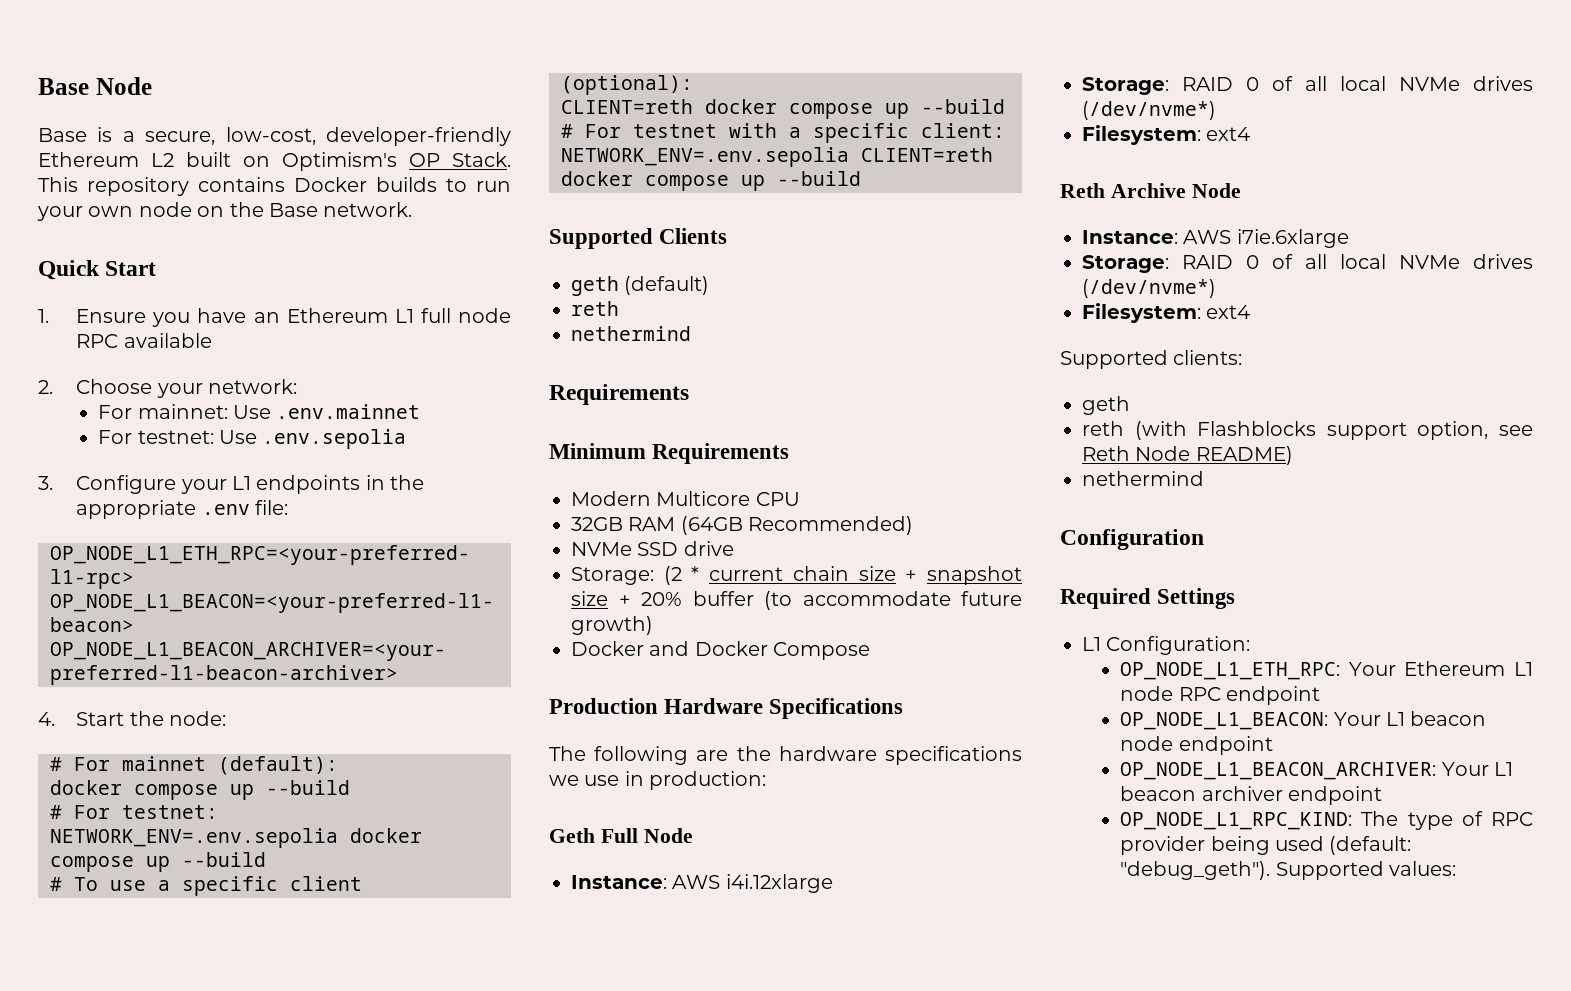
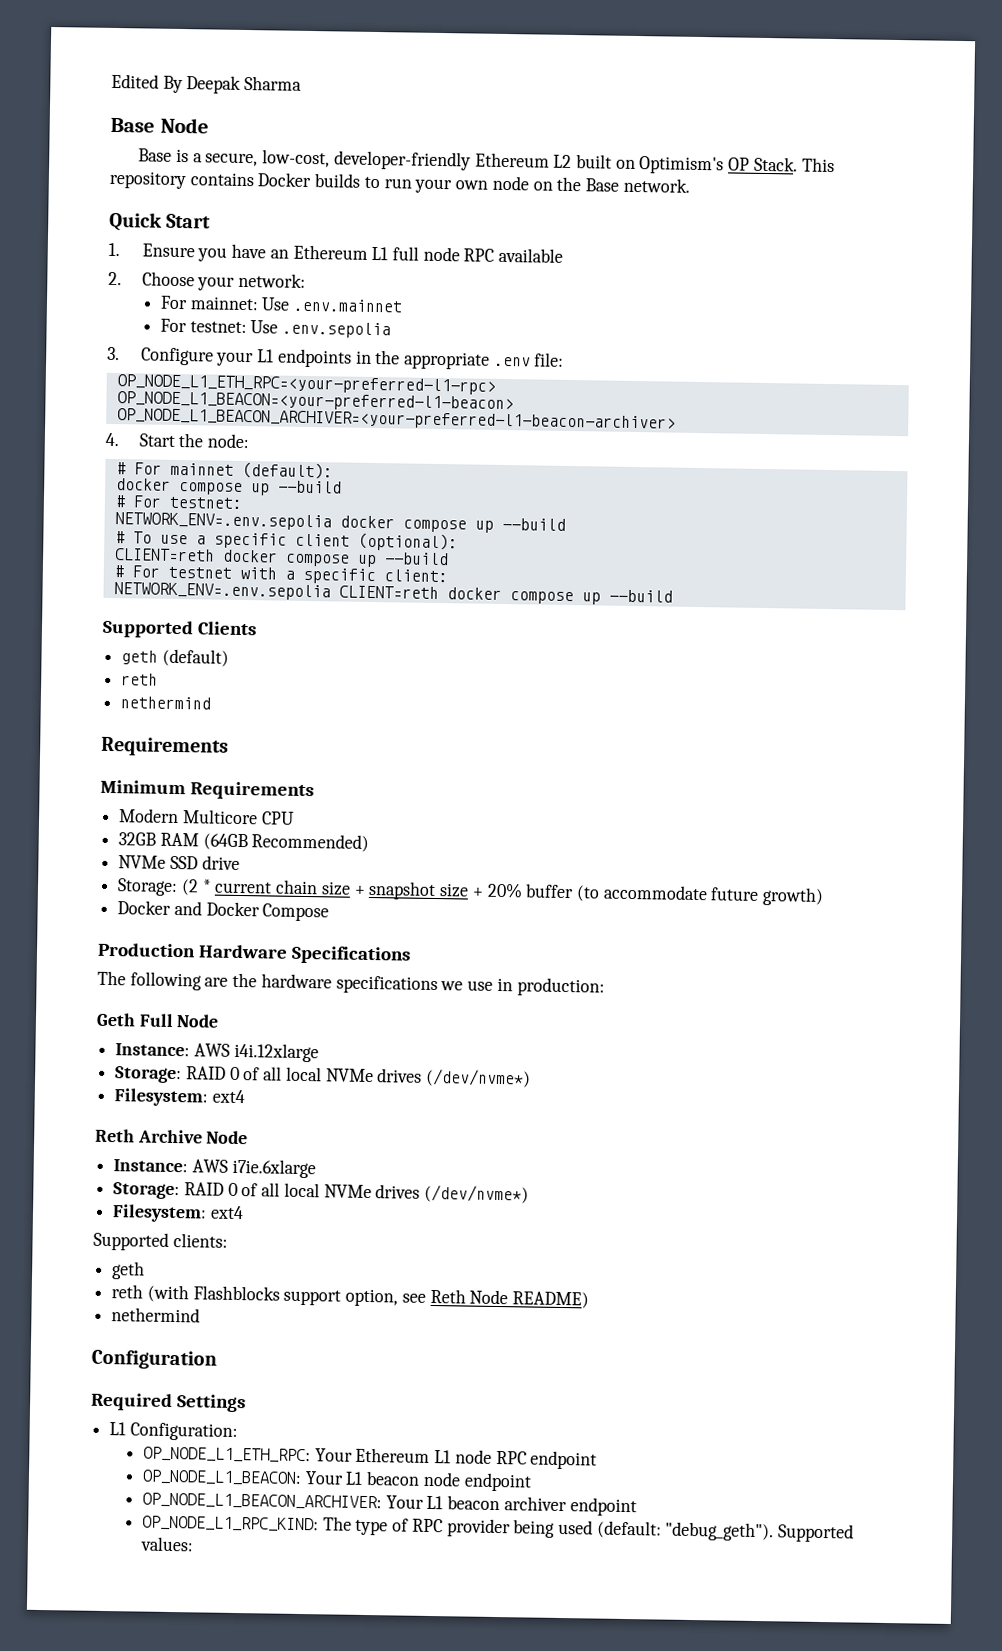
+ Edited By Deepak Sharma

